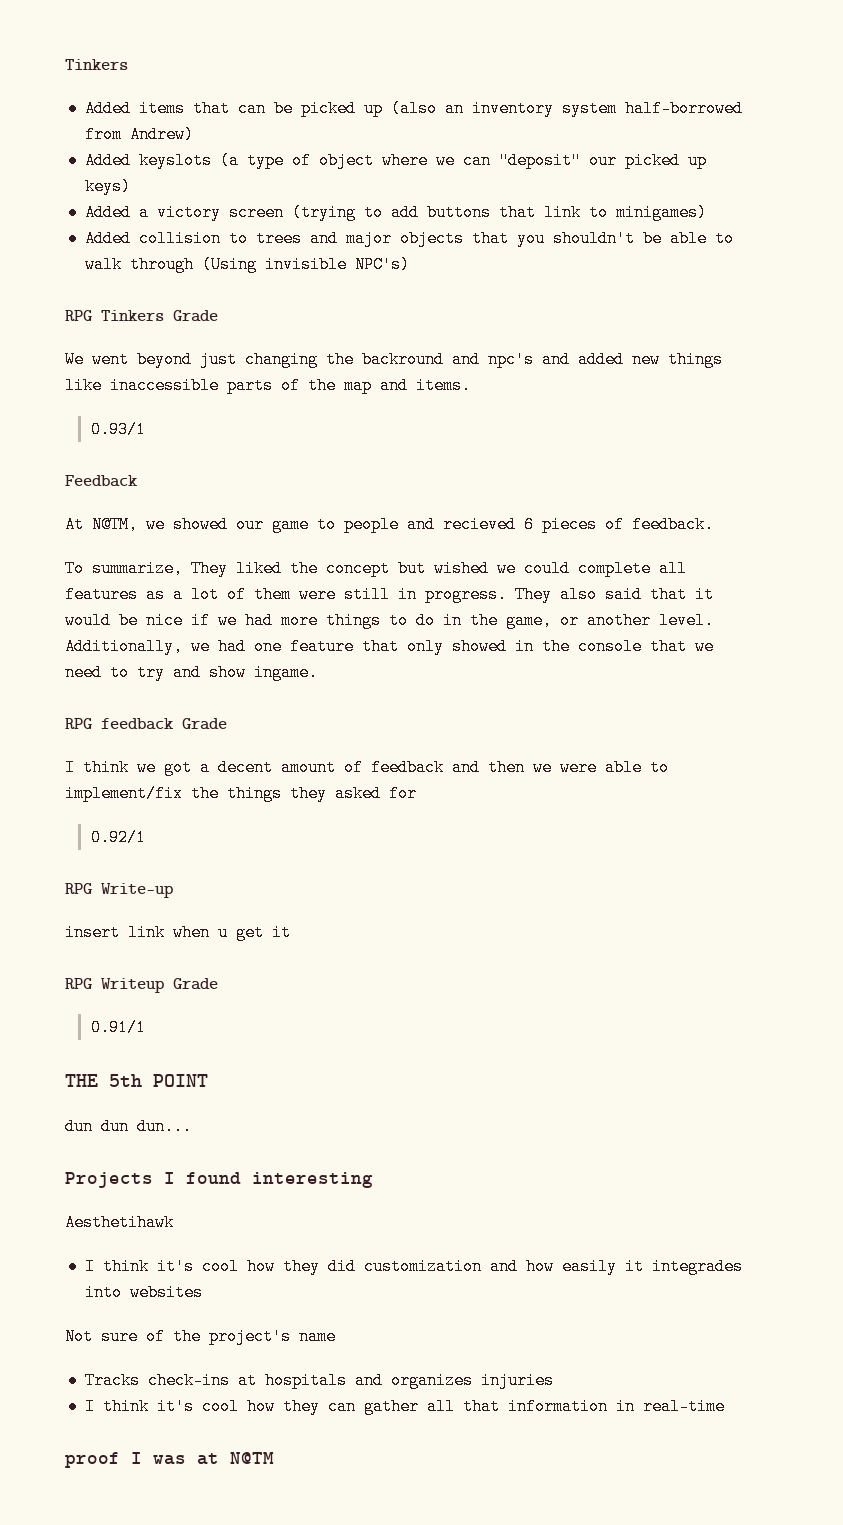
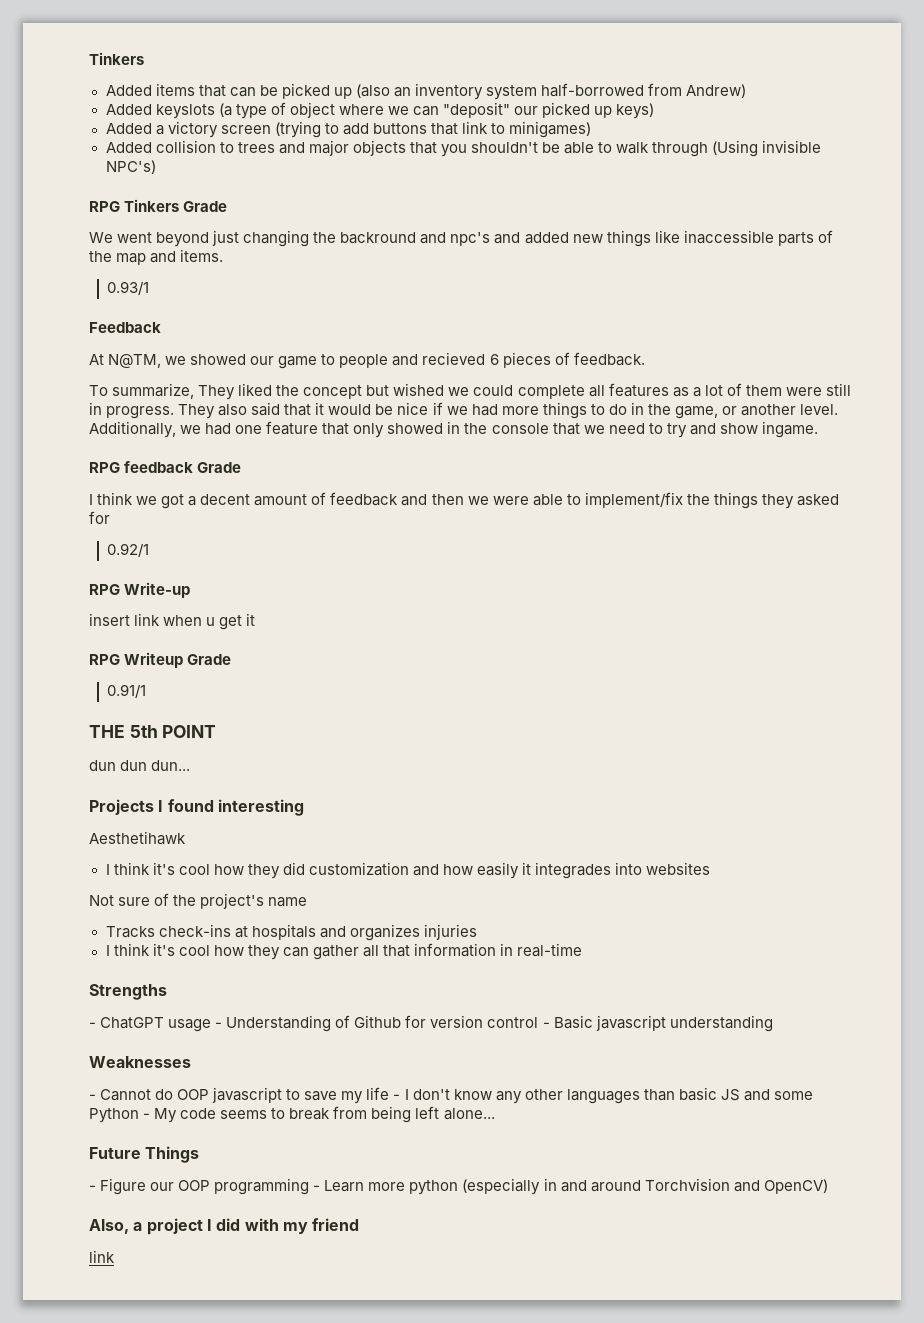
- proof I was at N@TM
+ Strengths
+ - ChatGPT usage - Understanding of Github for version control - Basic javascript understanding
+ Weaknesses
+ - Cannot do OOP javascript to save my life - I don't know any other languages than basic JS and some Python - My code seems to break from being left alone...
+ Future Things
+ - Figure our OOP programming - Learn more python (especially in and around Torchvision and OpenCV)
+ Also, a project I did with my friend
+ link

